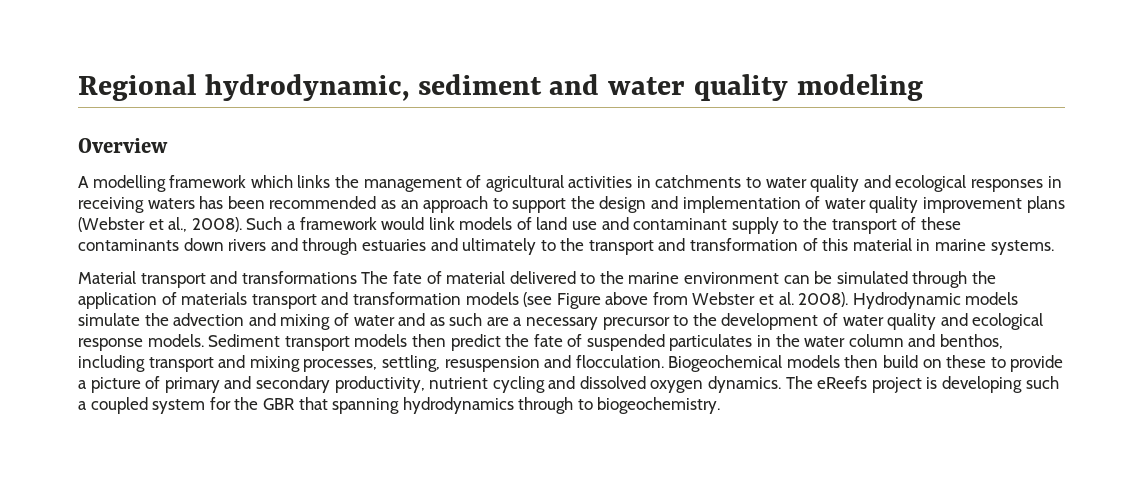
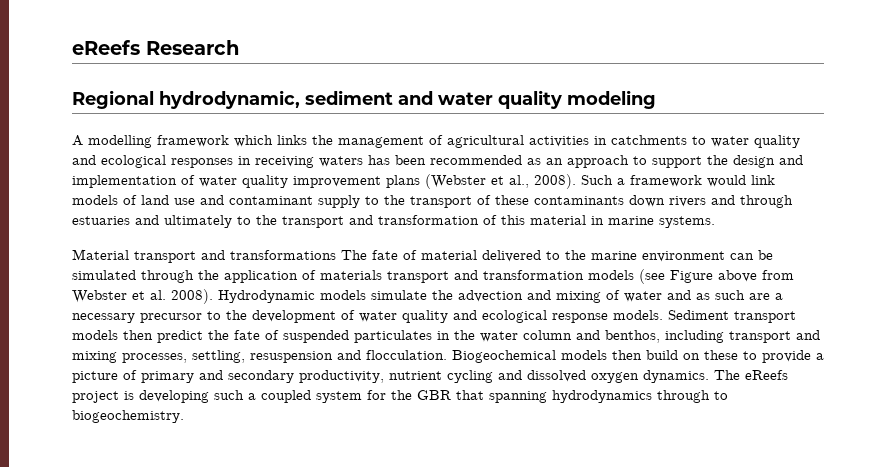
+ eReefs Research
- Overview

